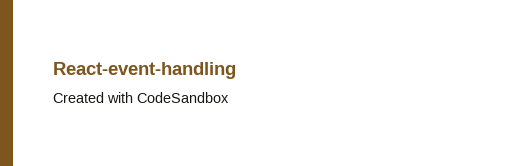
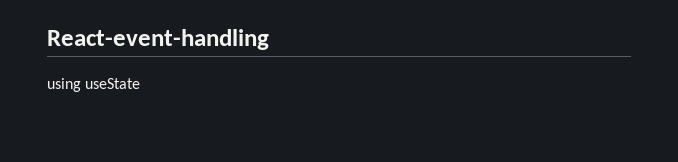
- Created with CodeSandbox
+ using useState

